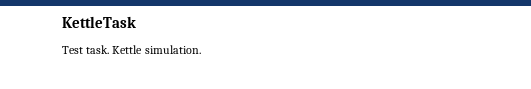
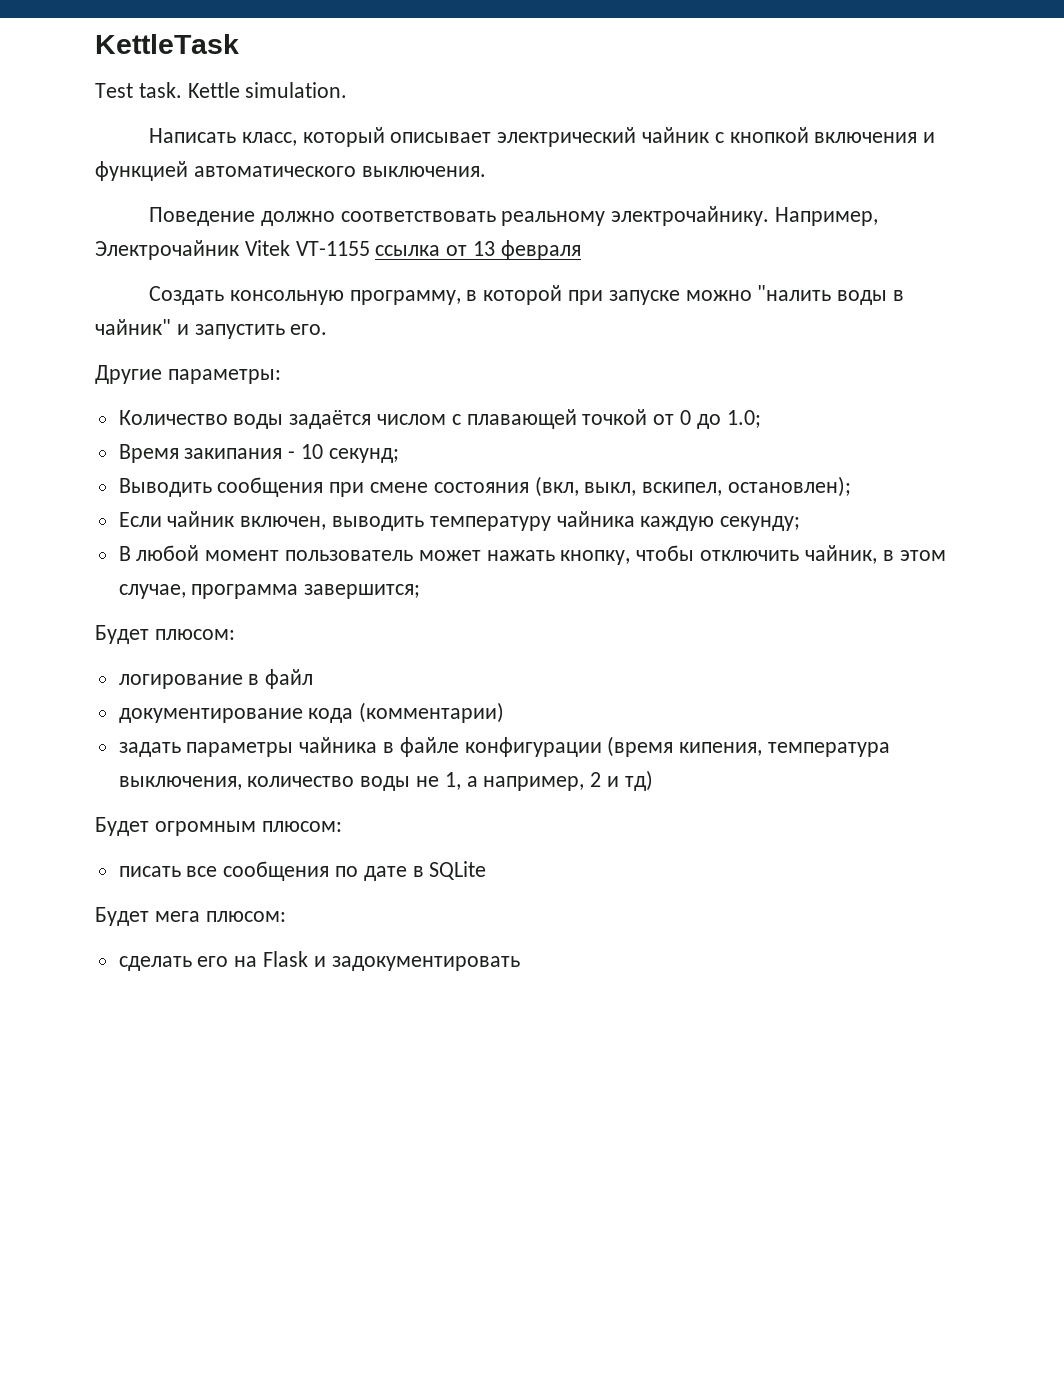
+ Написать класс, который описывает электрический чайник с кнопкой включения и функцией автоматического выключения.
+ Поведение должно соответствовать реальному электрочайнику. Например, Электрочайник Vitek VT-1155 ссылка от 13 февраля
+ Создать консольную программу, в которой при запуске можно "налить воды в чайник" и запустить его.
+ Другие параметры:
+ Количество воды задаётся числом с плавающей точкой от 0 до 1.0;
+ Время закипания - 10 секунд;
+ Выводить сообщения при смене состояния (вкл, выкл, вскипел, остановлен);
+ Если чайник включен, выводить температуру чайника каждую секунду;
+ В любой момент пользователь может нажать кнопку, чтобы отключить чайник, в этом случае, программа завершится;
+ Будет плюсом:
+ логирование в файл
+ документирование кода (комментарии)
+ задать параметры чайника в файле конфигурации (время кипения, температура выключения, количество воды не 1, а например, 2 и тд)
+ Будет огромным плюсом:
+ писать все сообщения по дате в SQLite
+ Будет мега плюсом:
+ сделать его на Flask и задокументировать

